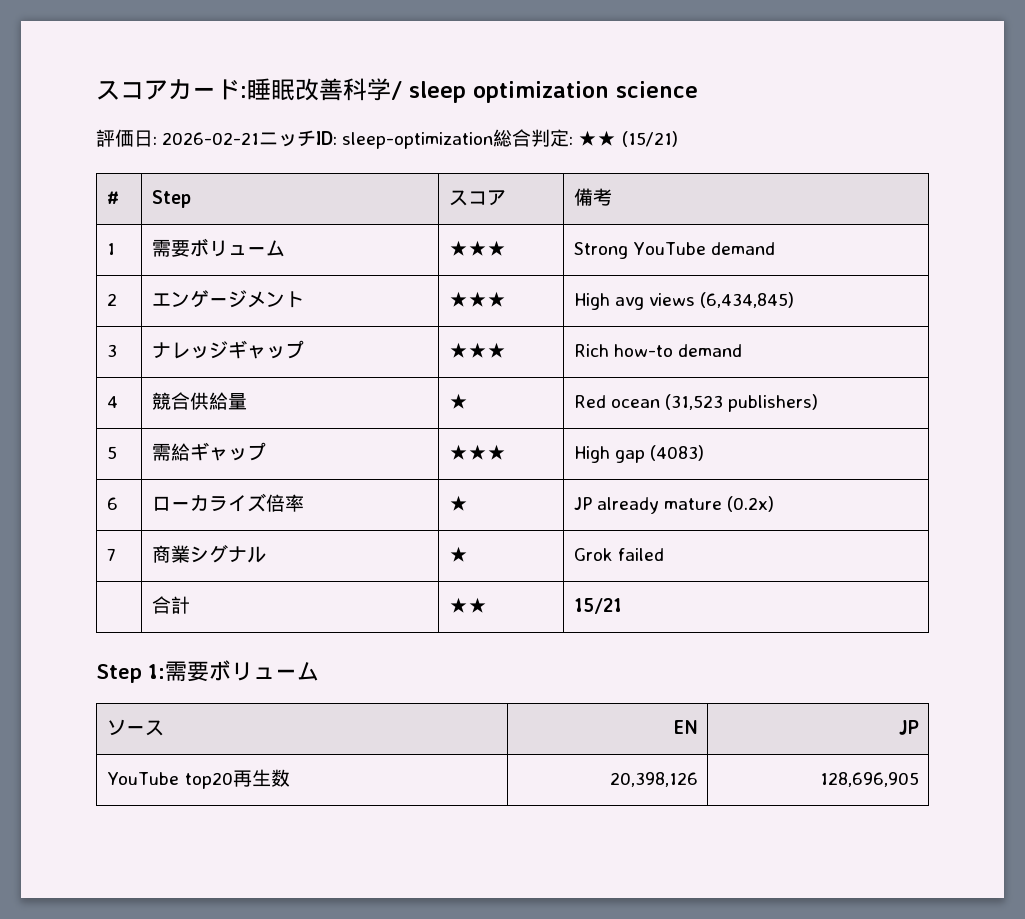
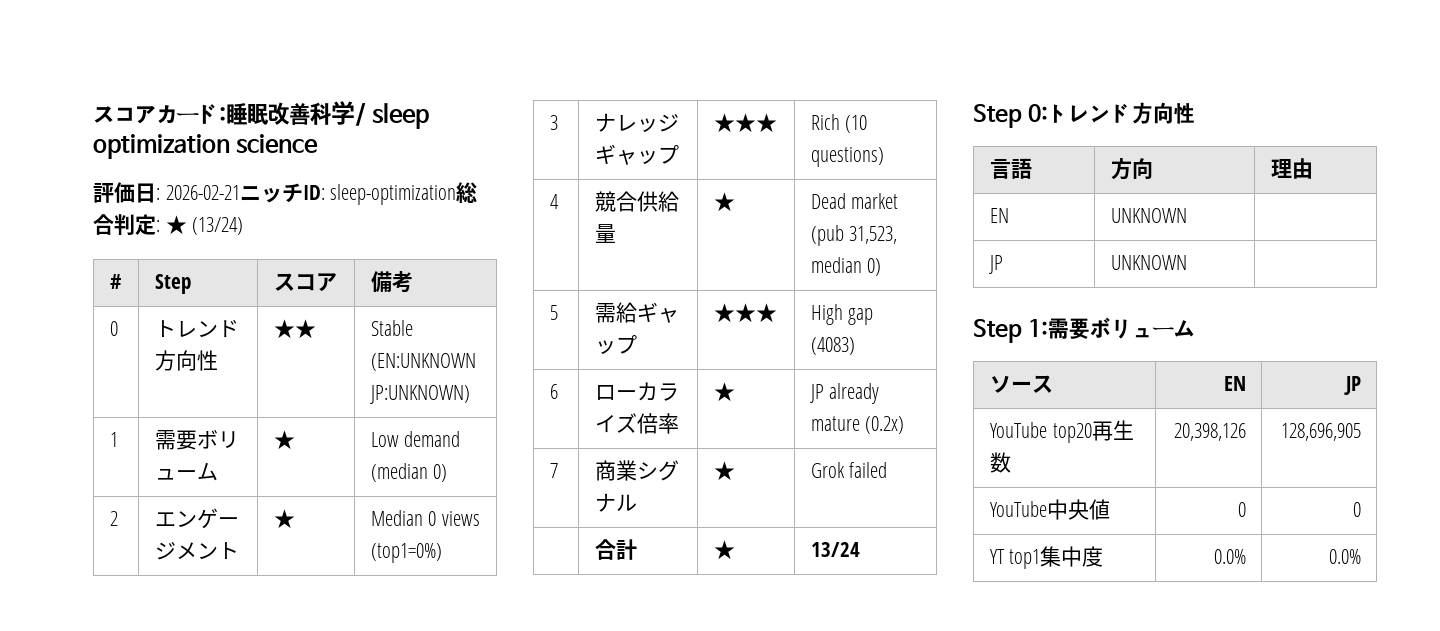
- 評価日: 2026-02-21ニッチID: sleep-optimization総合判定: ★★ (15/21)
+ 評価日: 2026-02-21ニッチID: sleep-optimization総合判定: ★ (13/24)
+ 0 | トレンド方向性 | ★★ | Stable (EN:UNKNOWN JP:UNKNOWN)
- 1 | 需要ボリューム | ★★★ | Strong YouTube demand
+ 1 | 需要ボリューム | ★ | Low demand (median 0)
- 2 | エンゲージメント | ★★★ | High avg views (6,434,845)
+ 2 | エンゲージメント | ★ | Median 0 views (top1=0%)
- 3 | ナレッジギャップ | ★★★ | Rich how-to demand
+ 3 | ナレッジギャップ | ★★★ | Rich (10 questions)
- 4 | 競合供給量 | ★ | Red ocean (31,523 publishers)
+ 4 | 競合供給量 | ★ | Dead market (pub 31,523, median 0)
- | 合計 | ★★ | 15/21
+ | 合計 | ★ | 13/24
+ Step 0:トレンド方向性
+ 言語 | 方向 | 理由
+ EN | UNKNOWN |
+ JP | UNKNOWN |
+ YouTube中央値 | 0 | 0
+ YT top1集中度 | 0.0% | 0.0%

